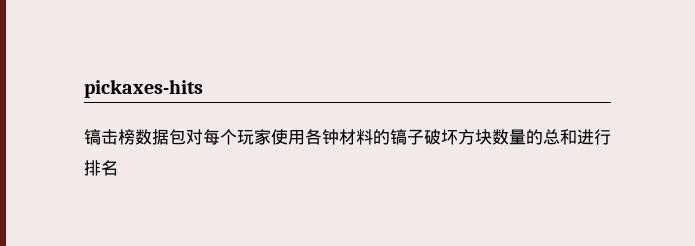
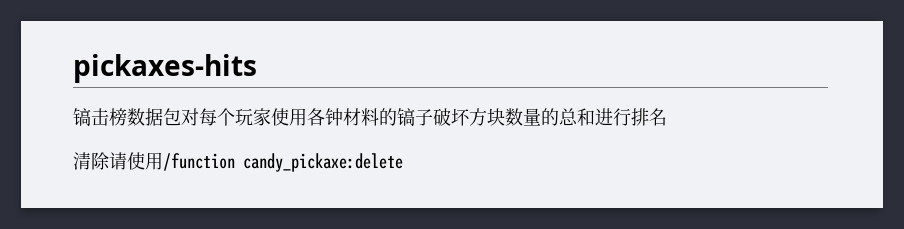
+ 清除请使用/function candy_pickaxe:delete

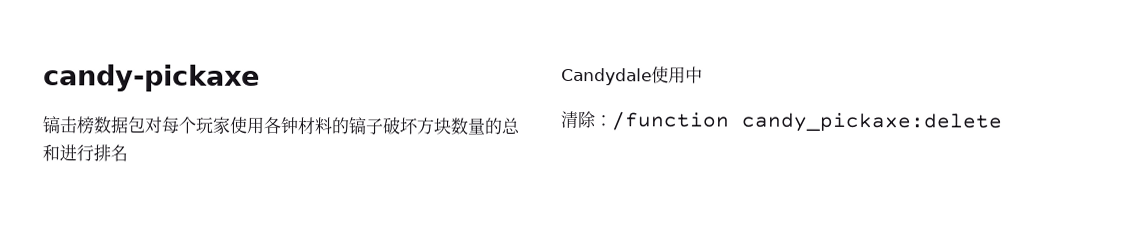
- pickaxes-hits
+ candy-pickaxe
+ Candydale使用中
- 清除请使用/function candy_pickaxe:delete
+ 清除：/function candy_pickaxe:delete

